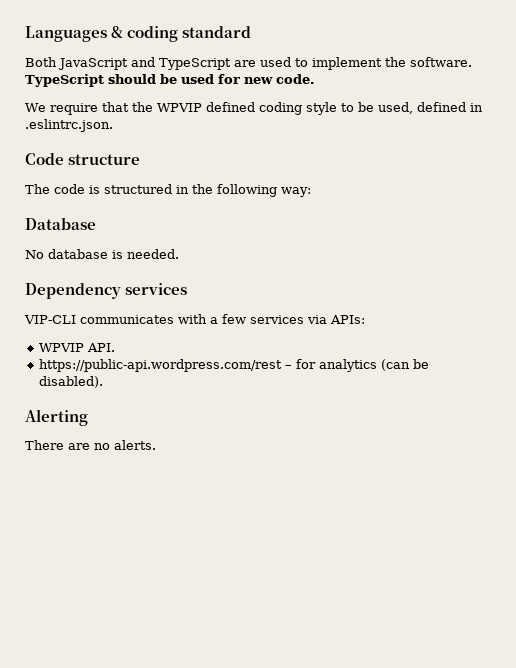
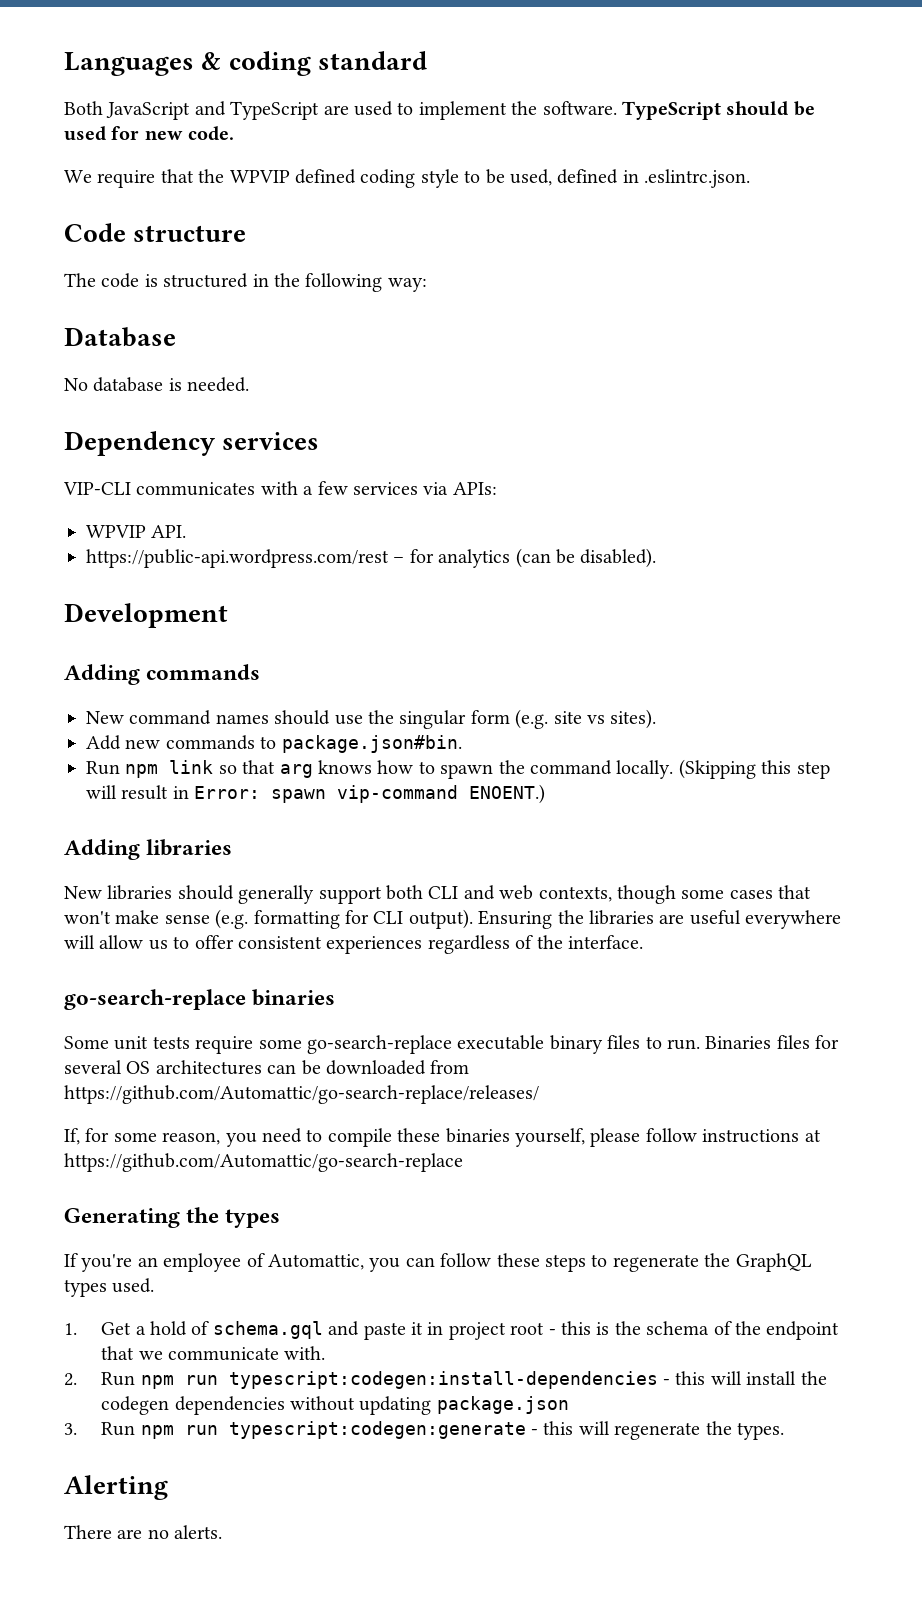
+ Development
+ Adding commands
+ New command names should use the singular form (e.g. site vs sites).
+ Add new commands to package.json#bin.
+ Run npm link so that arg knows how to spawn the command locally. (Skipping this step will result in Error: spawn vip-command ENOENT.)
+ Adding libraries
+ New libraries should generally support both CLI and web contexts, though some cases that won't make sense (e.g. formatting for CLI output). Ensuring the libraries are useful everywhere will allow us to offer consistent experiences regardless of the interface.
+ go-search-replace binaries
+ Some unit tests require some go-search-replace executable binary files to run. Binaries files for several OS architectures can be downloaded from https://github.com/Automattic/go-search-replace/releases/
+ If, for some reason, you need to compile these binaries yourself, please follow instructions at https://github.com/Automattic/go-search-replace
+ Generating the types
+ If you're an employee of Automattic, you can follow these steps to regenerate the GraphQL types used.
+ 1. Get a hold of schema.gql and paste it in project root - this is the schema of the endpoint that we communicate with.
+ 2. Run npm run typescript:codegen:install-dependencies - this will install the codegen dependencies without updating package.json
+ 3. Run npm run typescript:codegen:generate - this will regenerate the types.

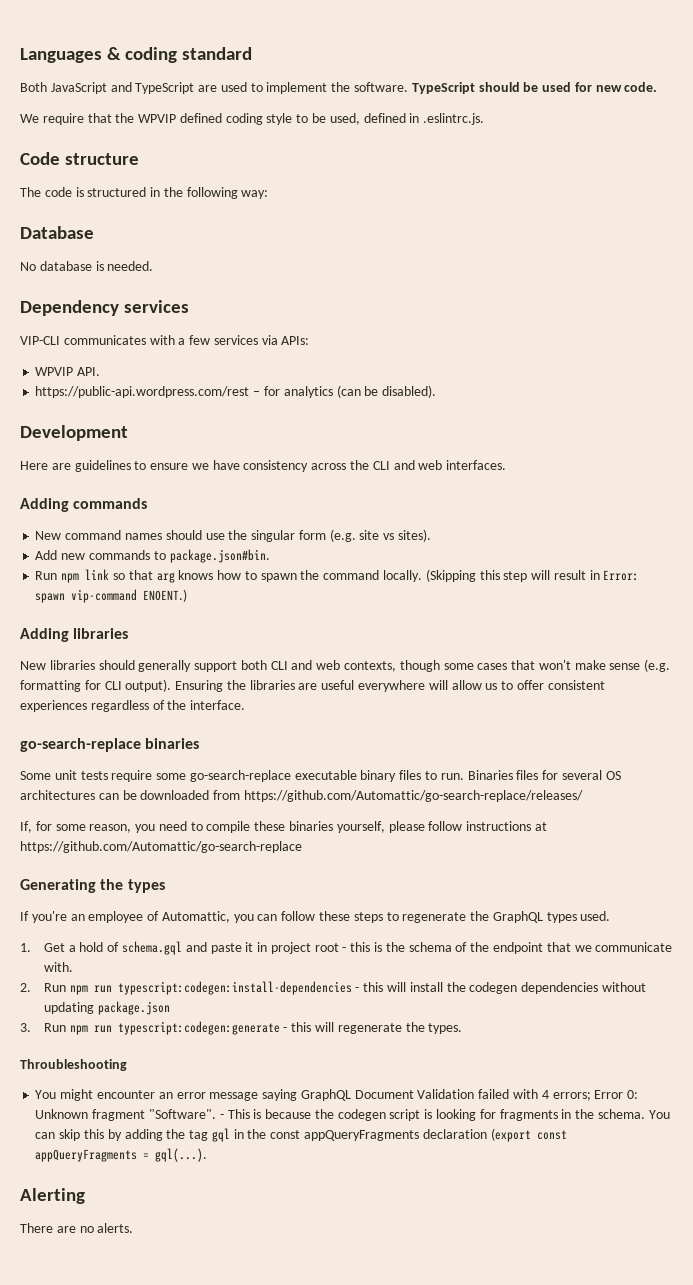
- We require that the WPVIP defined coding style to be used, defined in .eslintrc.json.
+ We require that the WPVIP defined coding style to be used, defined in .eslintrc.js.
+ Here are guidelines to ensure we have consistency across the CLI and web interfaces.
+ Throubleshooting
+ You might encounter an error message saying GraphQL Document Validation failed with 4 errors; Error 0: Unknown fragment "Software". - This is because the codegen script is looking for fragments in the schema. You can skip this by adding the tag gql in the const appQueryFragments declaration (export const appQueryFragments = gql(...).

